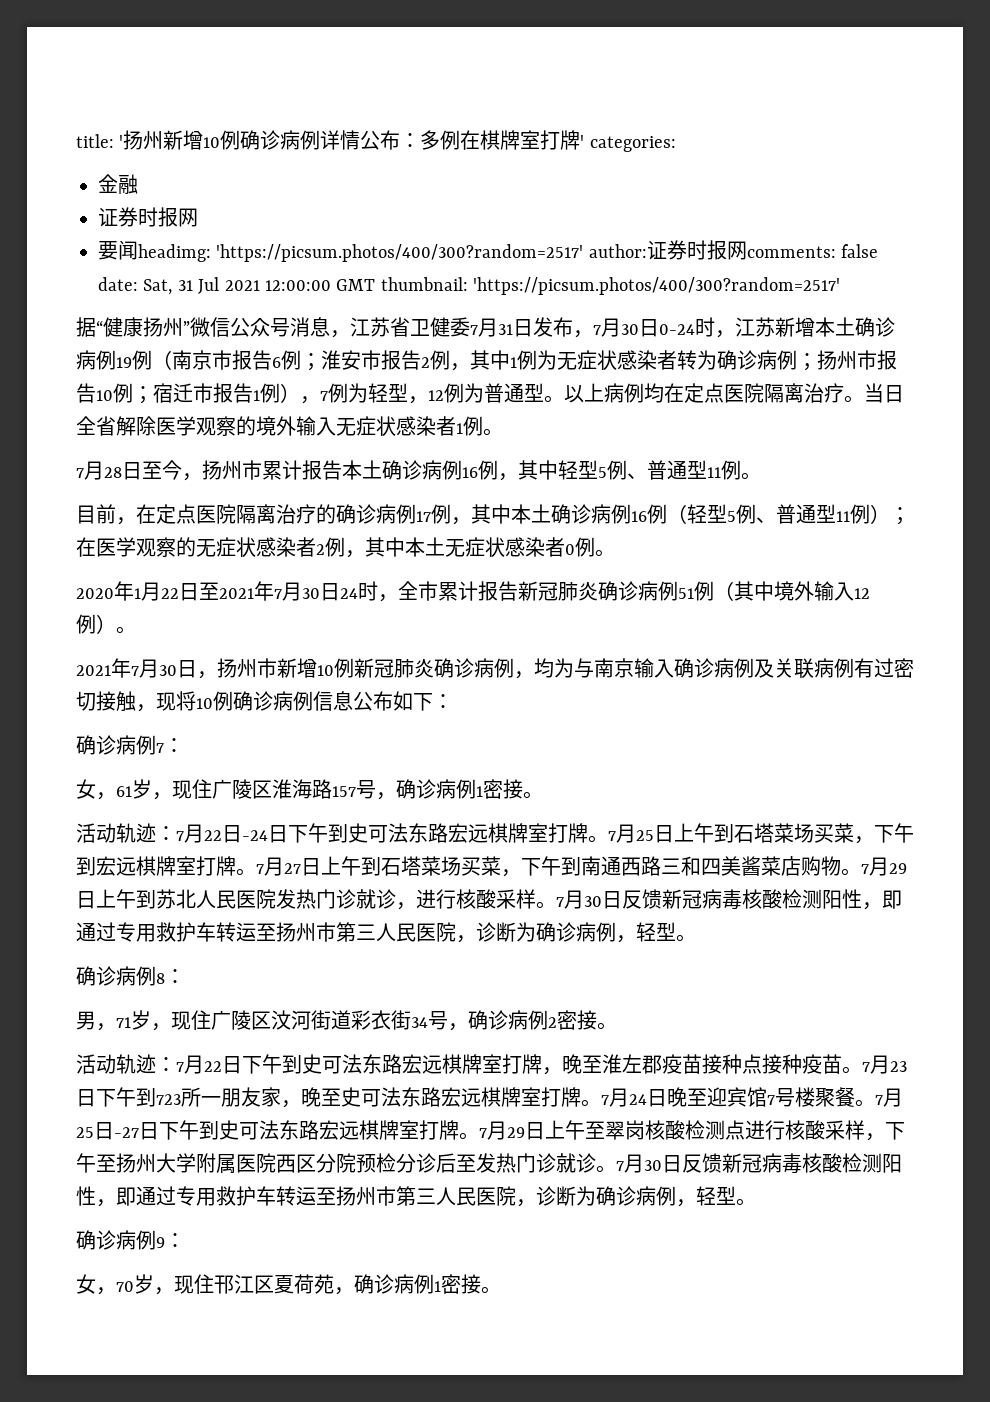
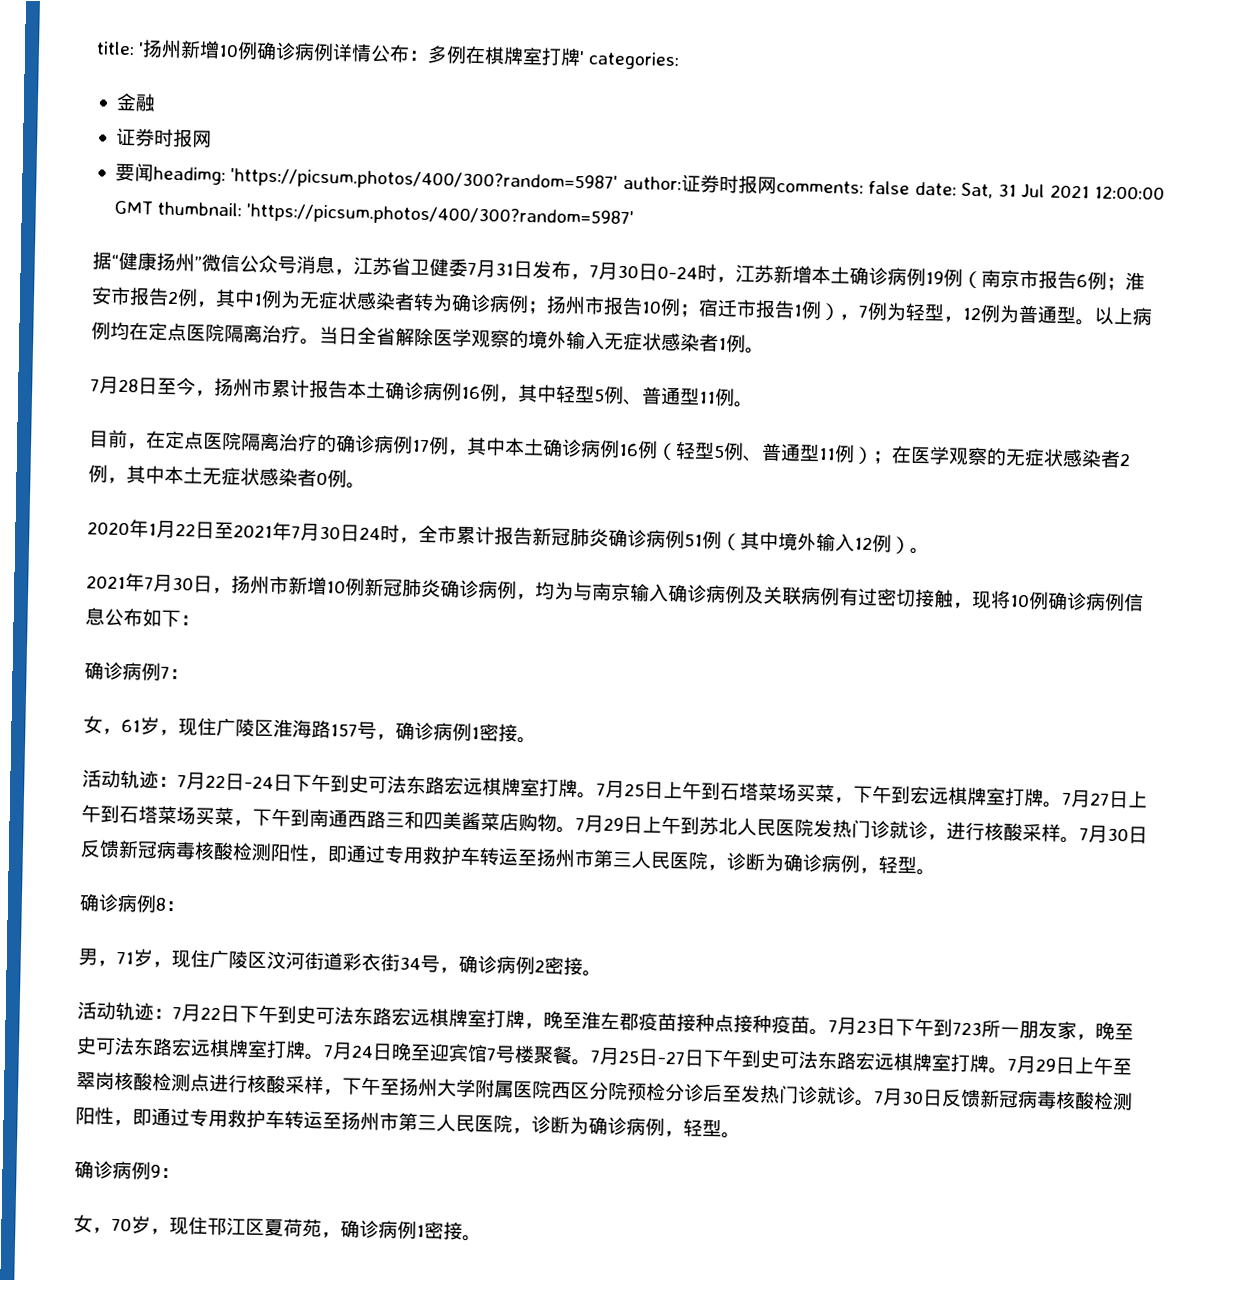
- 要闻headimg: 'https://picsum.photos/400/300?random=2517' author:证券时报网comments: false date: Sat, 31 Jul 2021 12:00:00 GMT thumbnail: 'https://picsum.photos/400/300?random=2517'
+ 要闻headimg: 'https://picsum.photos/400/300?random=5987' author:证券时报网comments: false date: Sat, 31 Jul 2021 12:00:00 GMT thumbnail: 'https://picsum.photos/400/300?random=5987'

